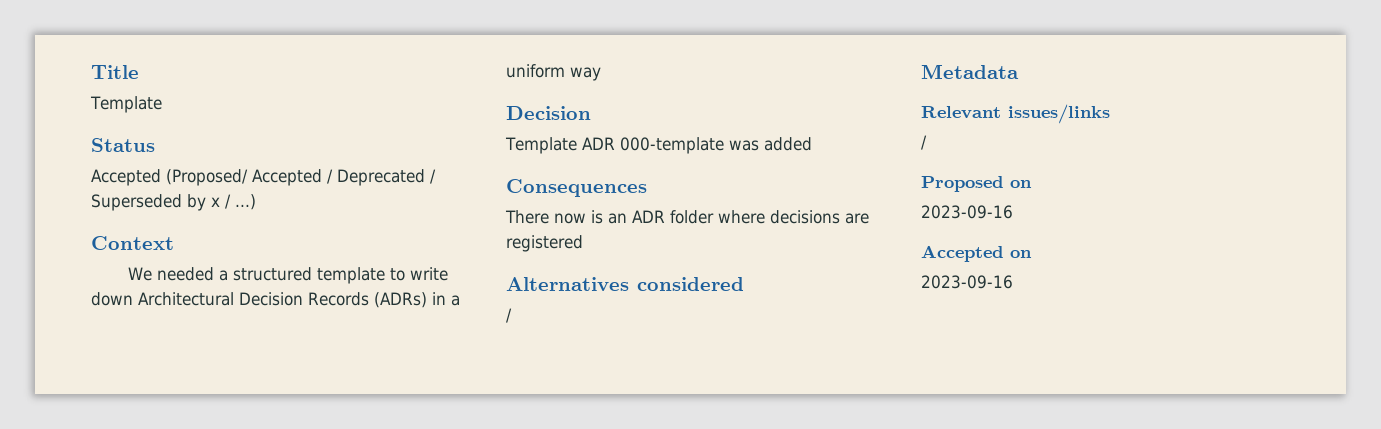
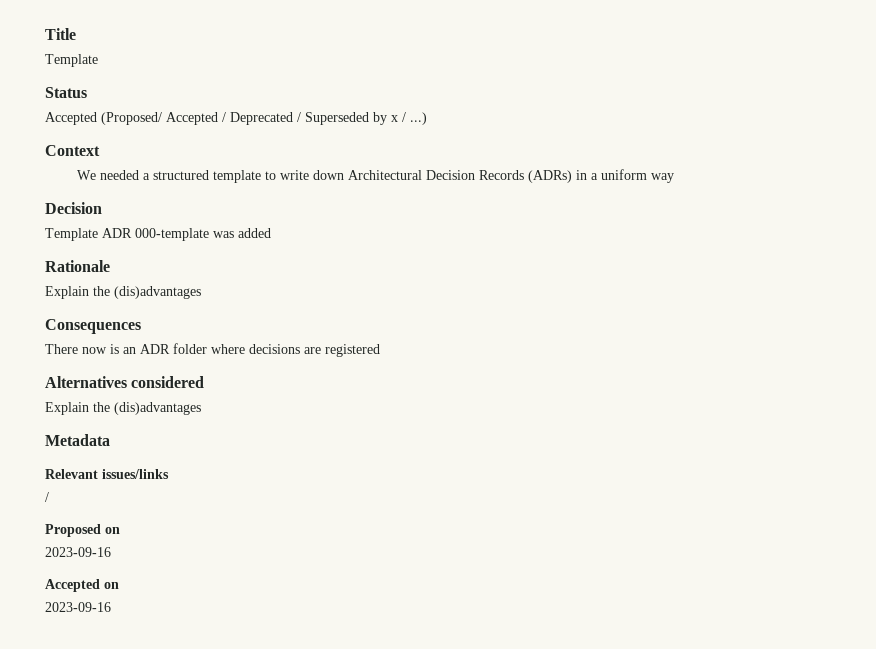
+ Rationale
+ Explain the (dis)advantages
  Alternatives considered
- /
+ Explain the (dis)advantages

